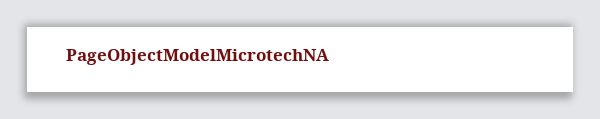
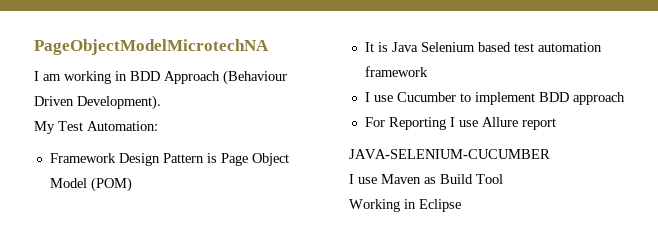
+ I am working in BDD Approach (Behaviour Driven Development).
+ My Test Automation:
+ Framework Design Pattern is Page Object Model (POM)
+ It is Java Selenium based test automation framework
+ I use Cucumber to implement BDD approach
+ For Reporting I use Allure report
+ JAVA-SELENIUM-CUCUMBER
+ I use Maven as Build Tool
+ Working in Eclipse

